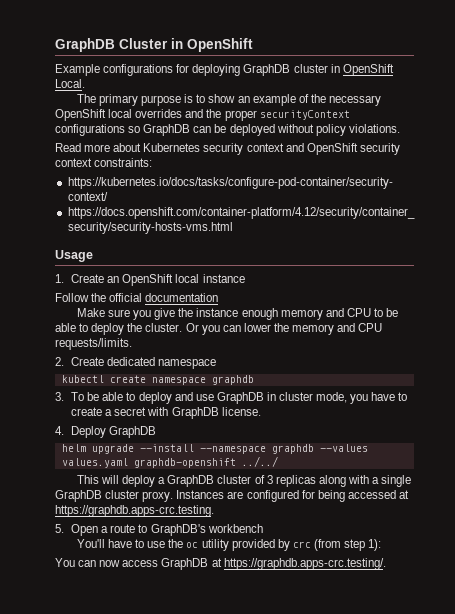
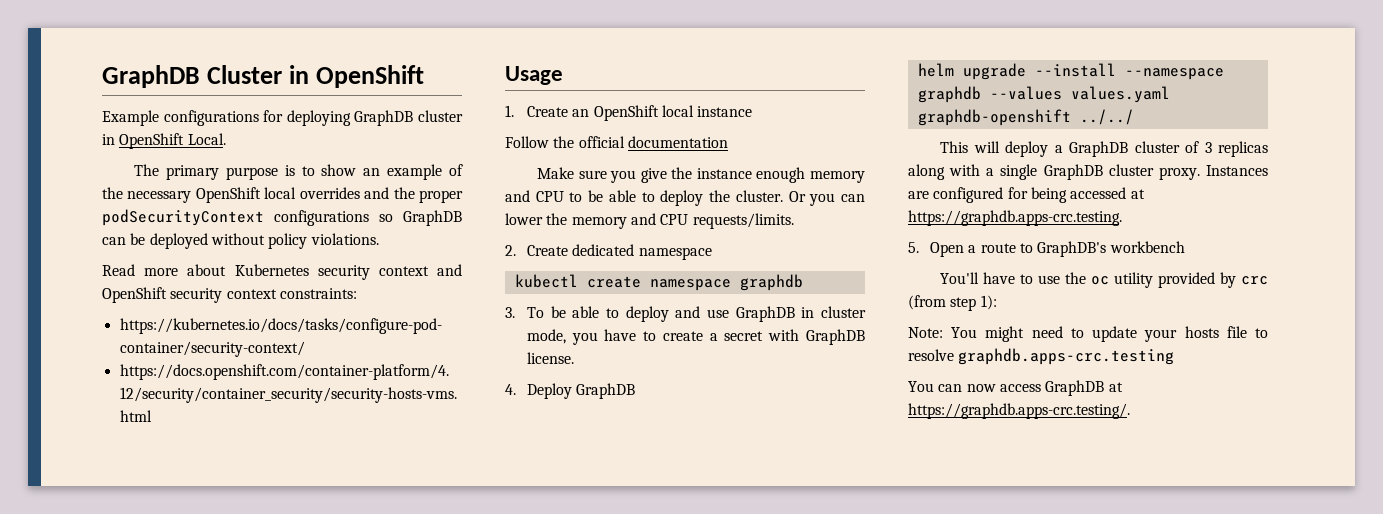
- The primary purpose is to show an example of the necessary OpenShift local overrides and the proper securityContext configurations so GraphDB can be deployed without policy violations.
+ The primary purpose is to show an example of the necessary OpenShift local overrides and the proper podSecurityContext configurations so GraphDB can be deployed without policy violations.
+ Note: You might need to update your hosts file to resolve graphdb.apps-crc.testing

